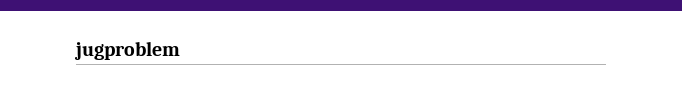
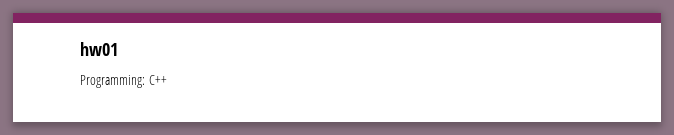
- jugproblem
+ hw01
+ Programming: C++

